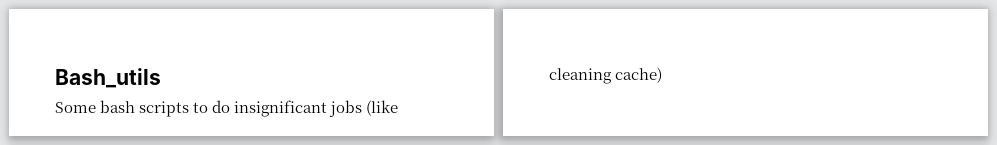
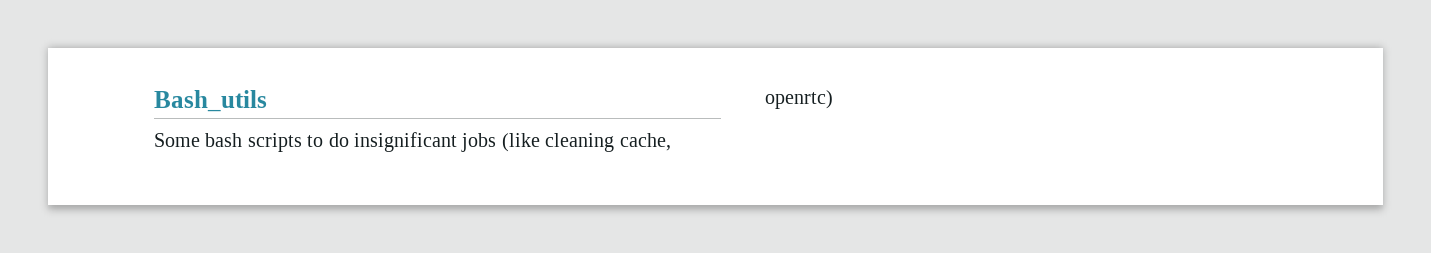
- Some bash scripts to do insignificant jobs (like cleaning cache)
+ Some bash scripts to do insignificant jobs (like cleaning cache, openrtc)

